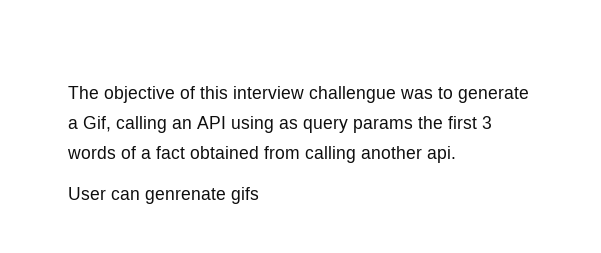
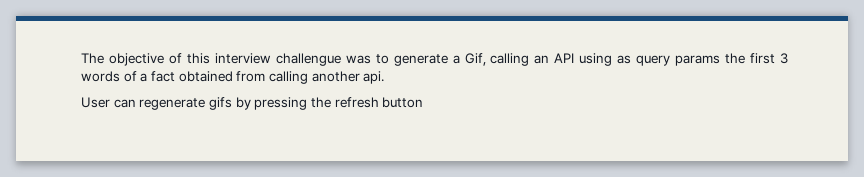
- User can genrenate gifs
+ User can regenerate gifs by pressing the refresh button

